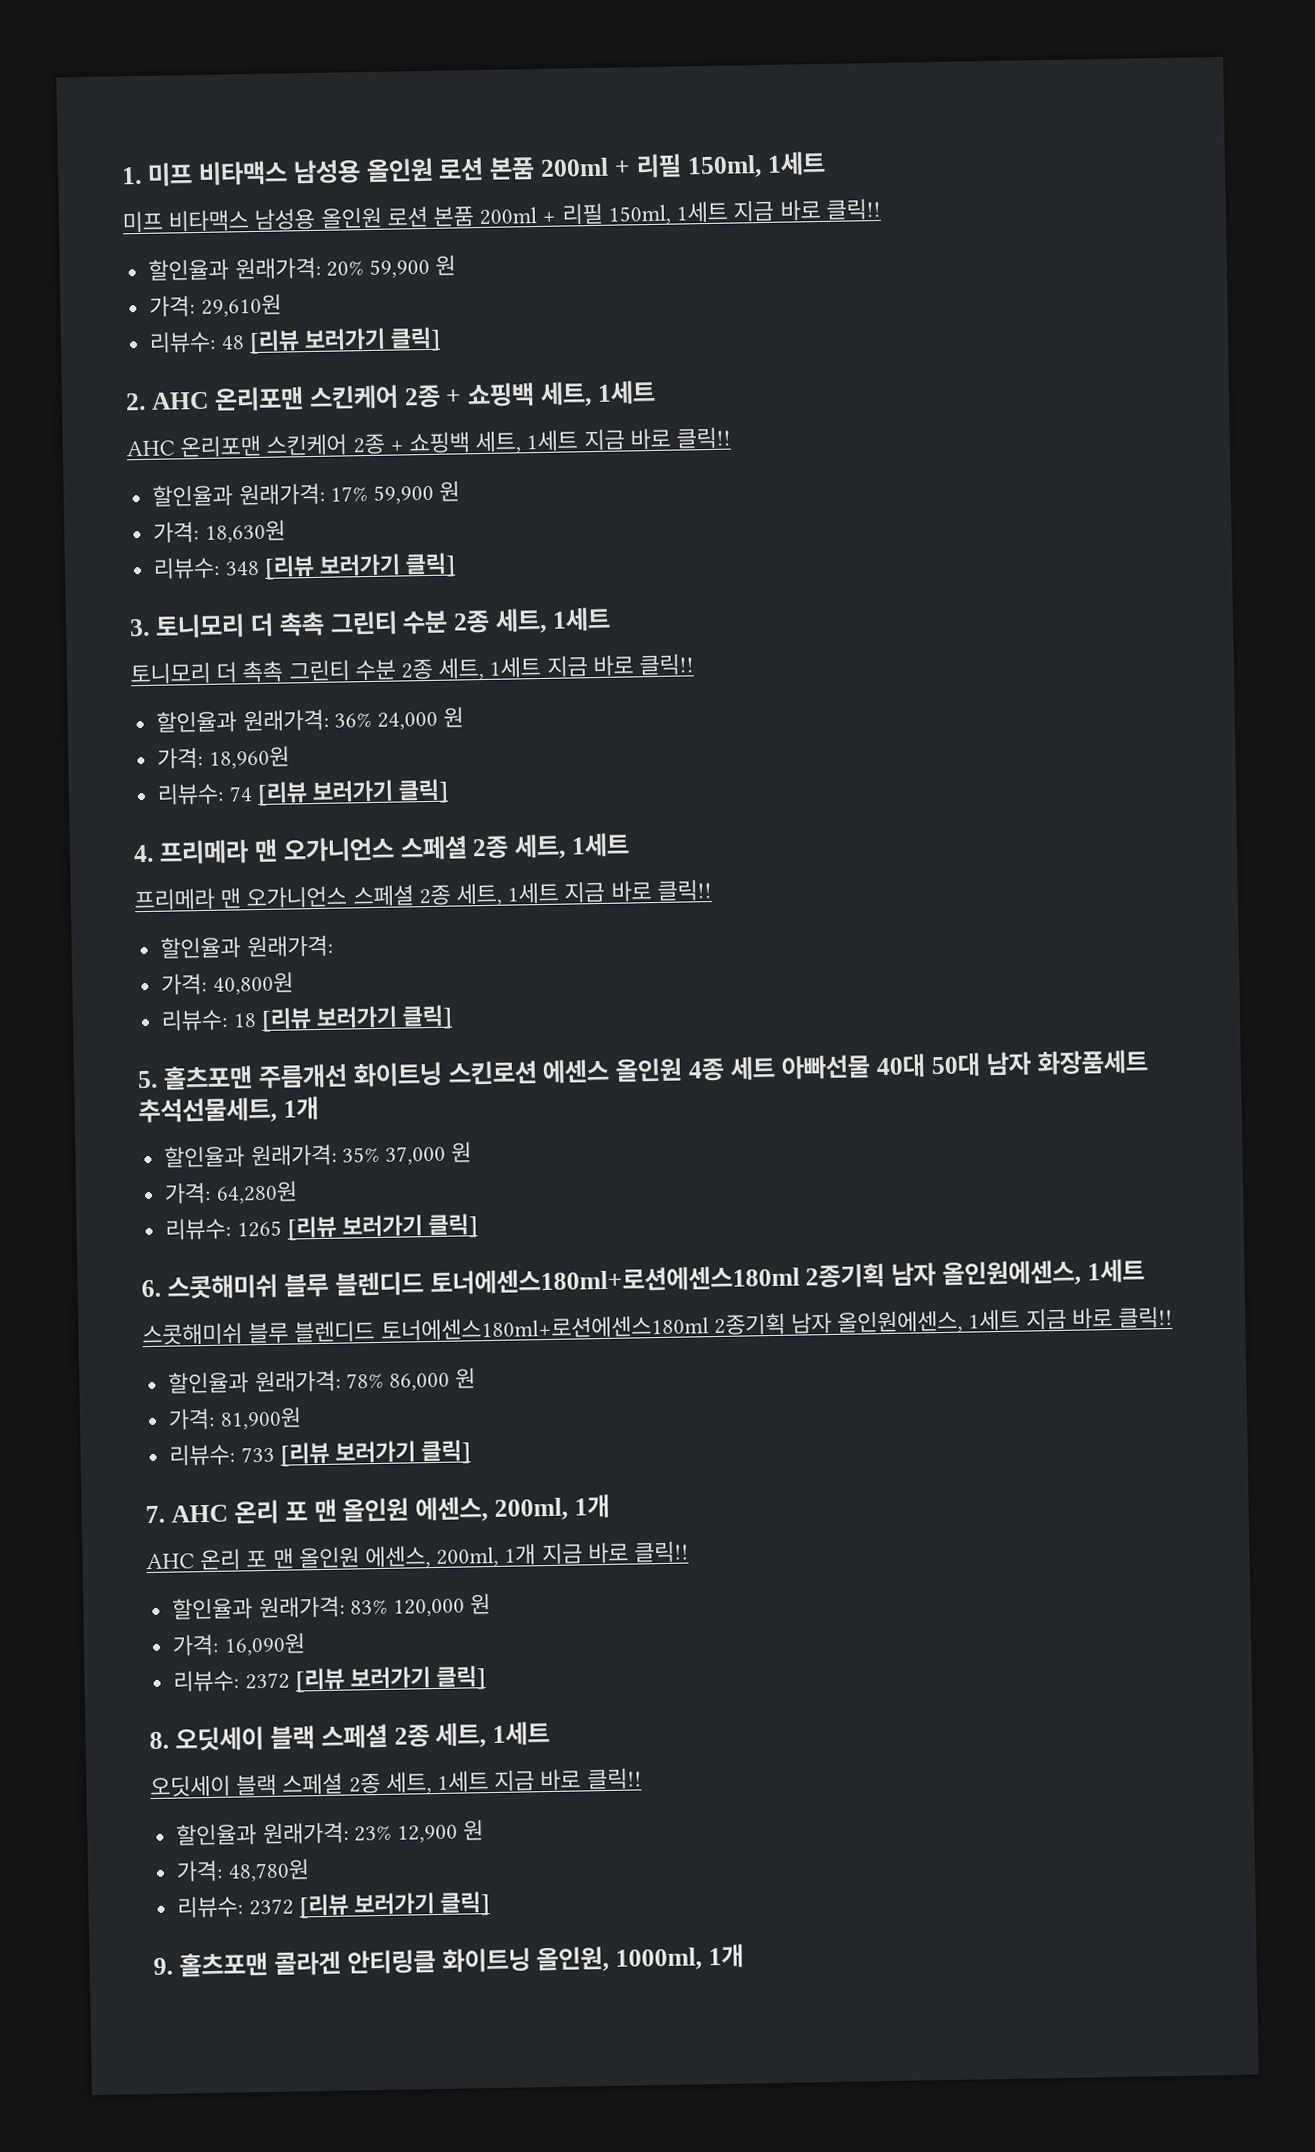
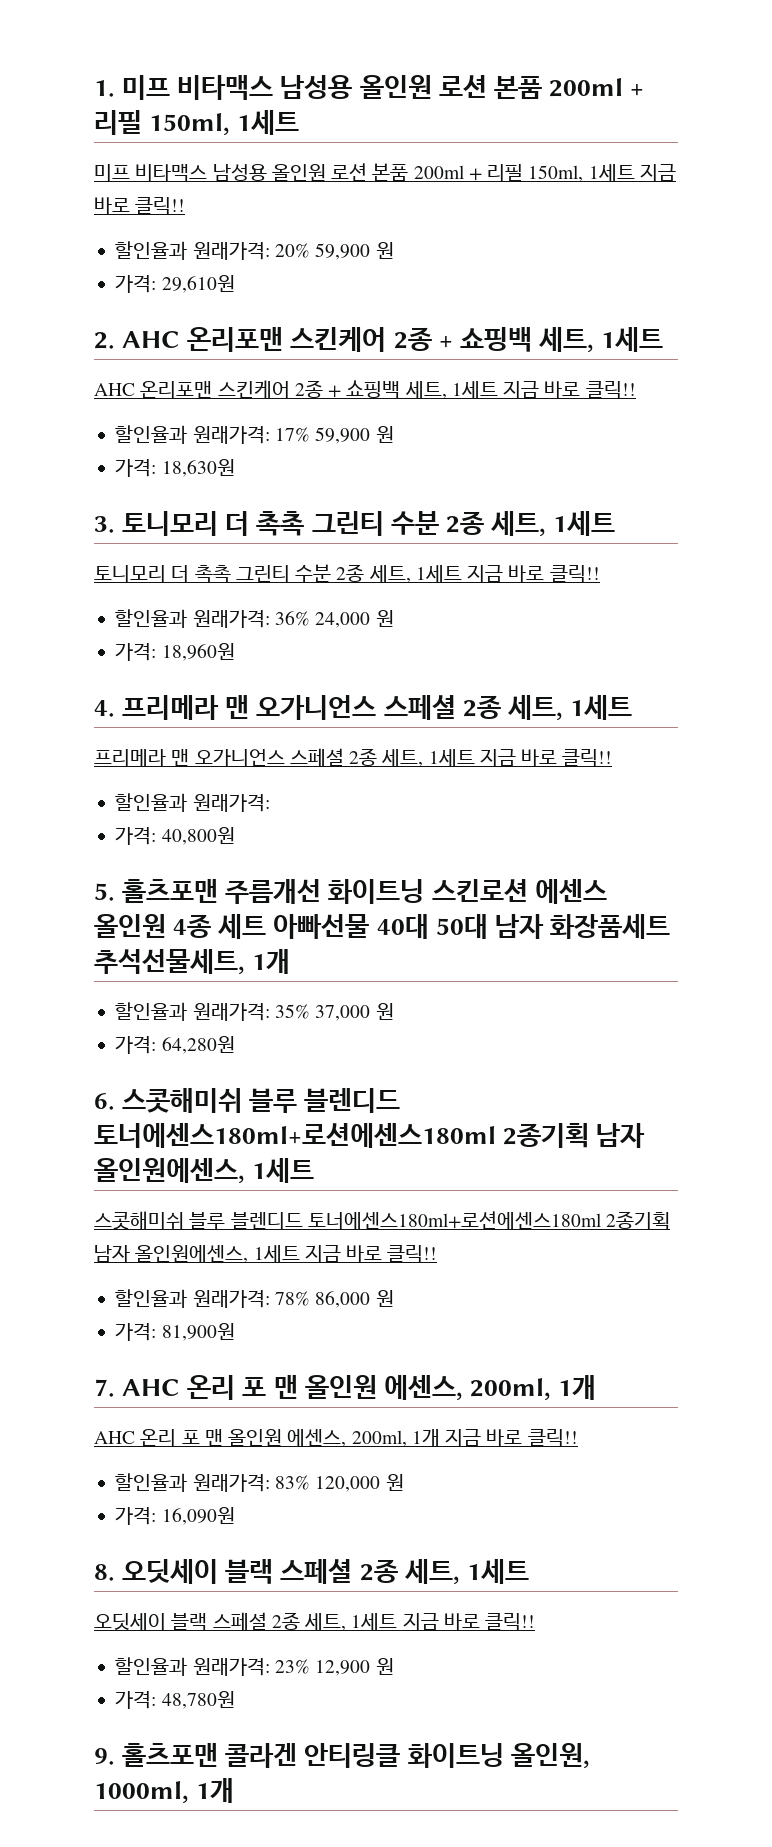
- 리뷰수: 48 [리뷰 보러가기 클릭]
- 리뷰수: 348 [리뷰 보러가기 클릭]
- 리뷰수: 74 [리뷰 보러가기 클릭]
- 리뷰수: 18 [리뷰 보러가기 클릭]
- 리뷰수: 1265 [리뷰 보러가기 클릭]
- 리뷰수: 733 [리뷰 보러가기 클릭]
  가격: 16,090원
- 리뷰수: 2372 [리뷰 보러가기 클릭]
  가격: 48,780원
- 리뷰수: 2372 [리뷰 보러가기 클릭]

